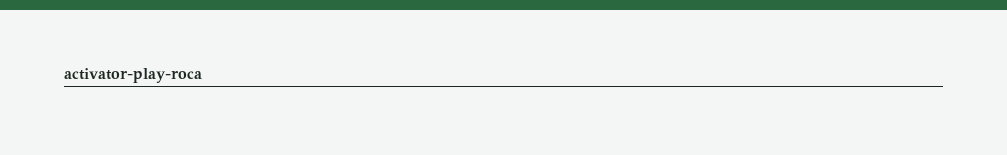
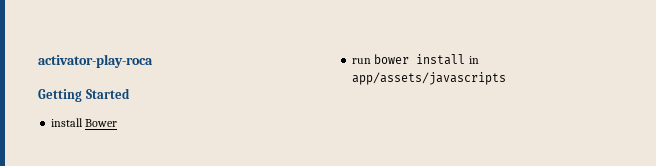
+ Getting Started
+ install Bower
+ run bower install in app/assets/javascripts

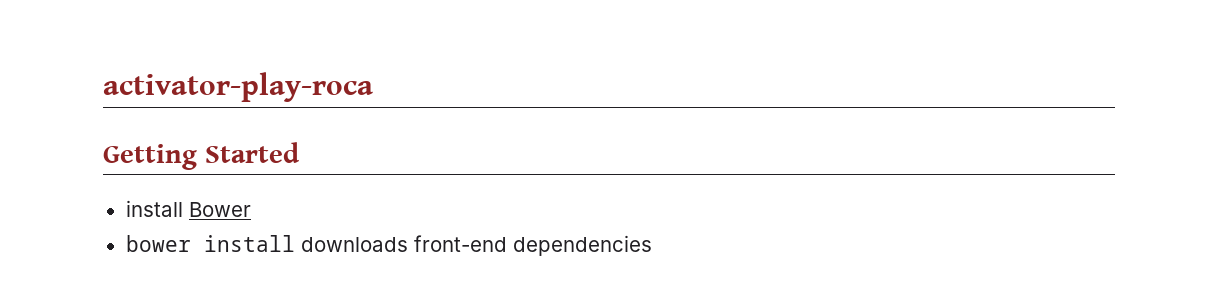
- run bower install in app/assets/javascripts
+ bower install downloads front-end dependencies

